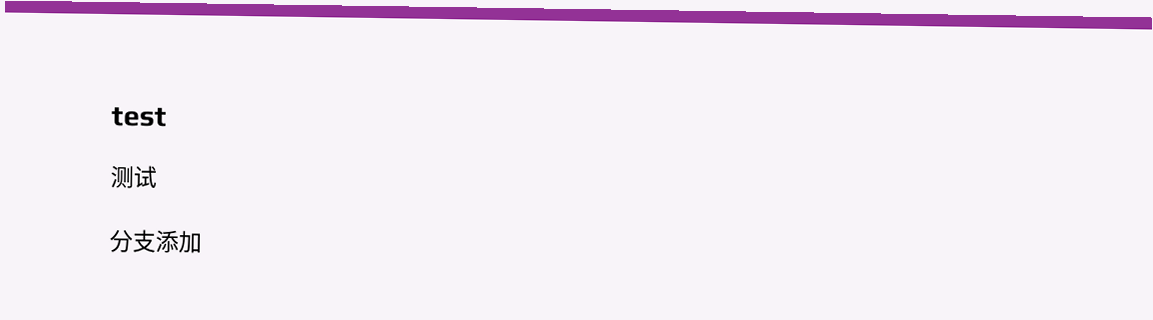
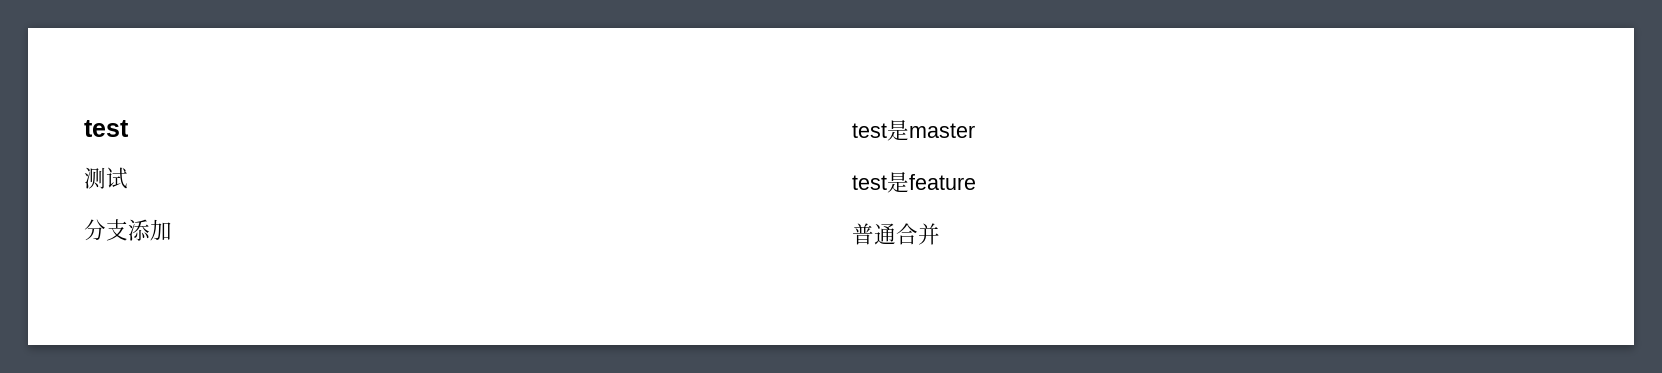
+ test是master
+ test是feature
+ 普通合并

